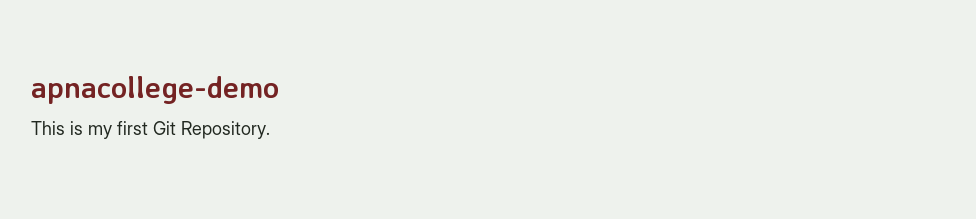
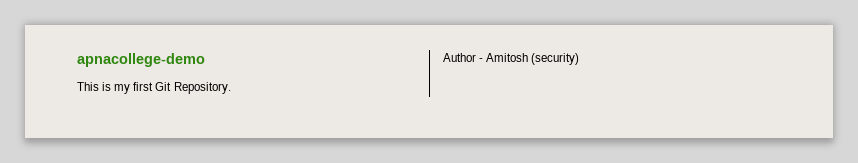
+ Author - Amitosh (security)

